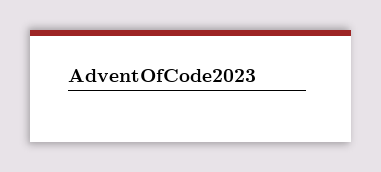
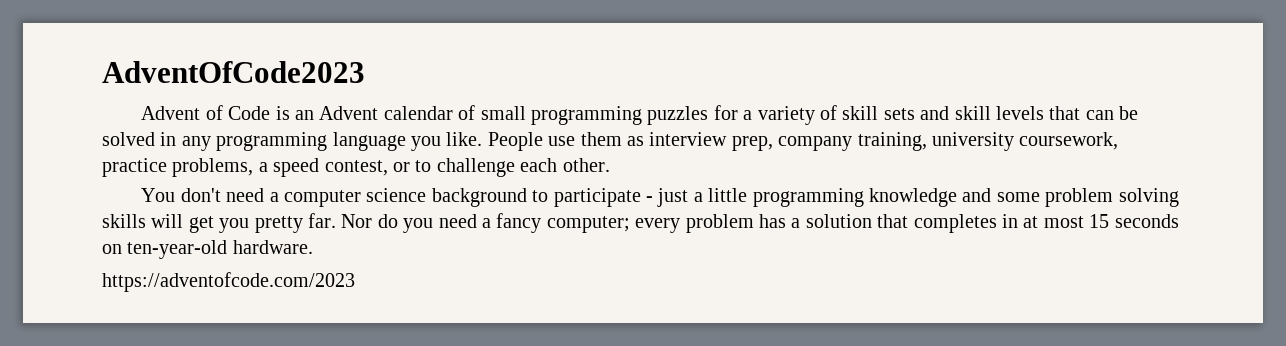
+ Advent of Code is an Advent calendar of small programming puzzles for a variety of skill sets and skill levels that can be solved in any programming language you like. People use them as interview prep, company training, university coursework, practice problems, a speed contest, or to challenge each other.
+ You don't need a computer science background to participate - just a little programming knowledge and some problem solving skills will get you pretty far. Nor do you need a fancy computer; every problem has a solution that completes in at most 15 seconds on ten-year-old hardware.
+ https://adventofcode.com/2023

